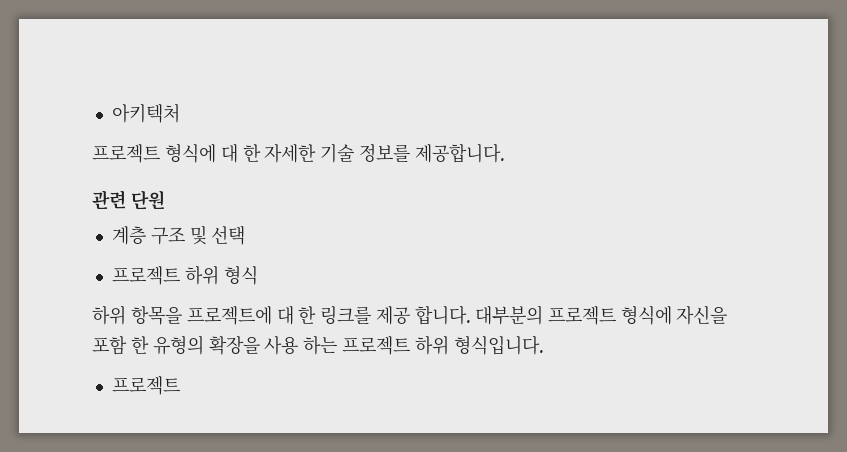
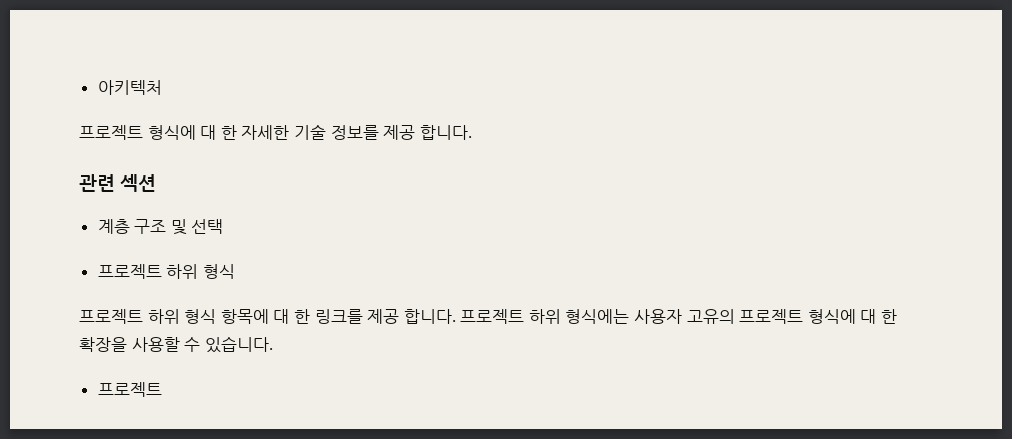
- 프로젝트 형식에 대 한 자세한 기술 정보를 제공합니다.
+ 프로젝트 형식에 대 한 자세한 기술 정보를 제공 합니다.
- 관련 단원
+ 관련 섹션
- 하위 항목을 프로젝트에 대 한 링크를 제공 합니다.
+ 프로젝트 하위 형식 항목에 대 한 링크를 제공 합니다.
- 대부분의 프로젝트 형식에 자신을 포함 한 유형의 확장을 사용 하는 프로젝트 하위 형식입니다.
+ 프로젝트 하위 형식에는 사용자 고유의 프로젝트 형식에 대 한 확장을 사용할 수 있습니다.

